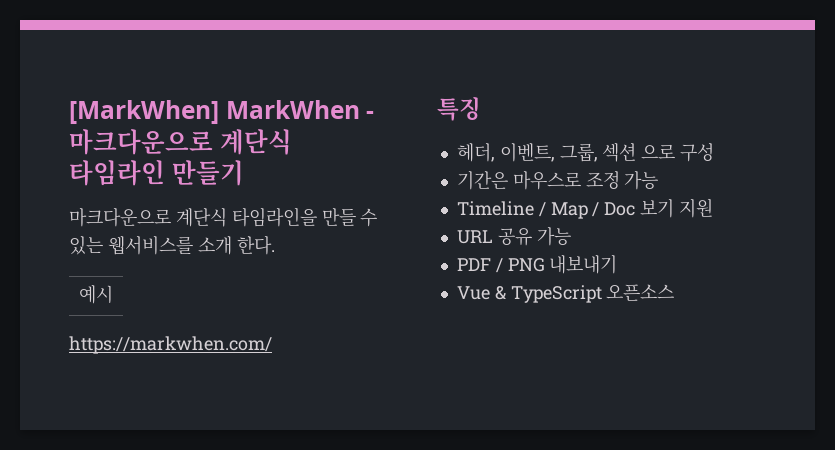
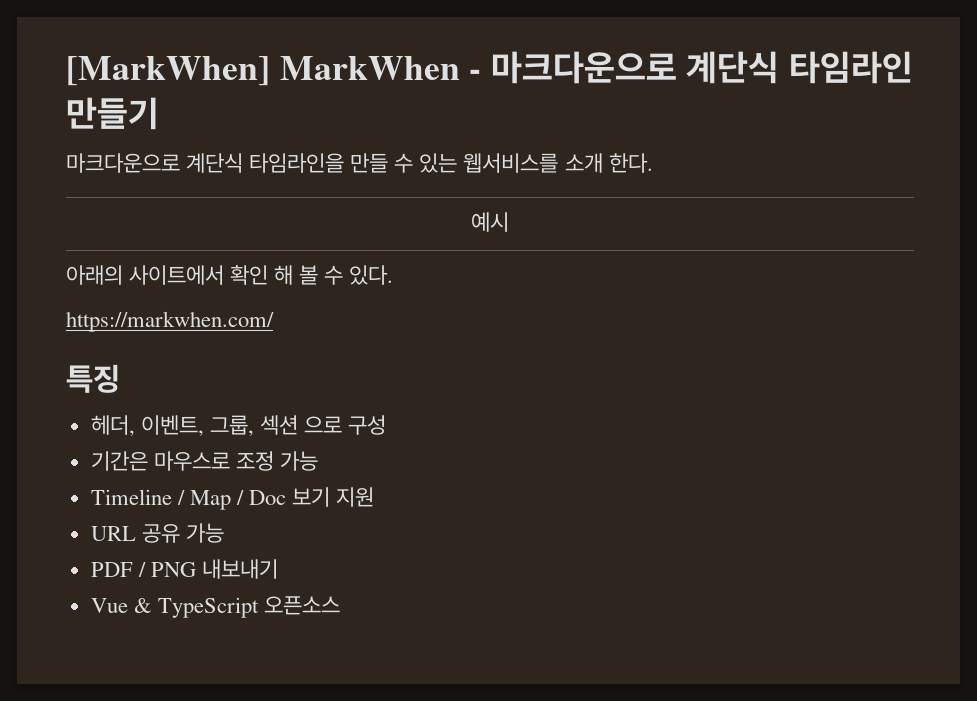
+ 아래의 사이트에서 확인 해 볼 수 있다.

